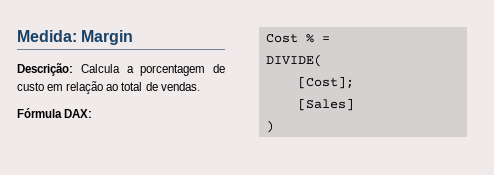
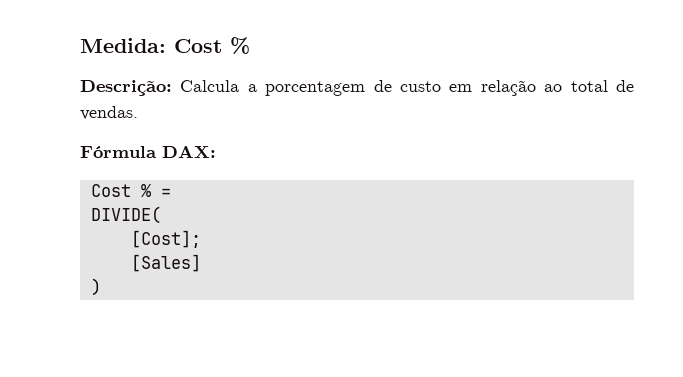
- Medida: Margin
+ Medida: Cost %

